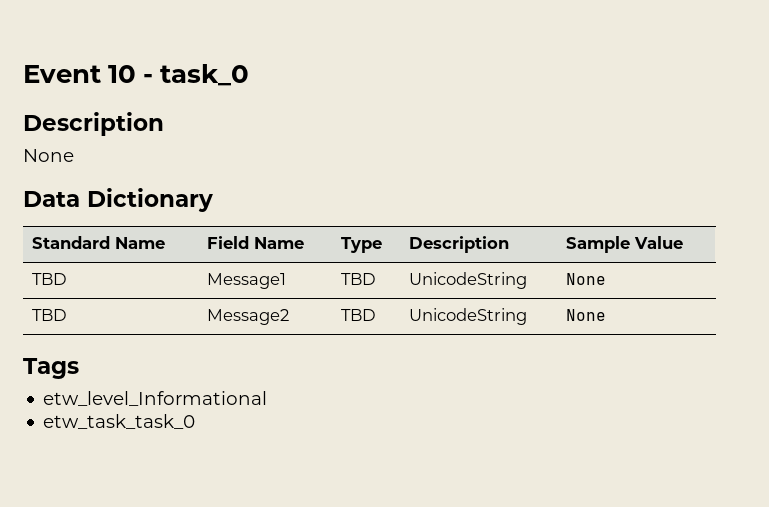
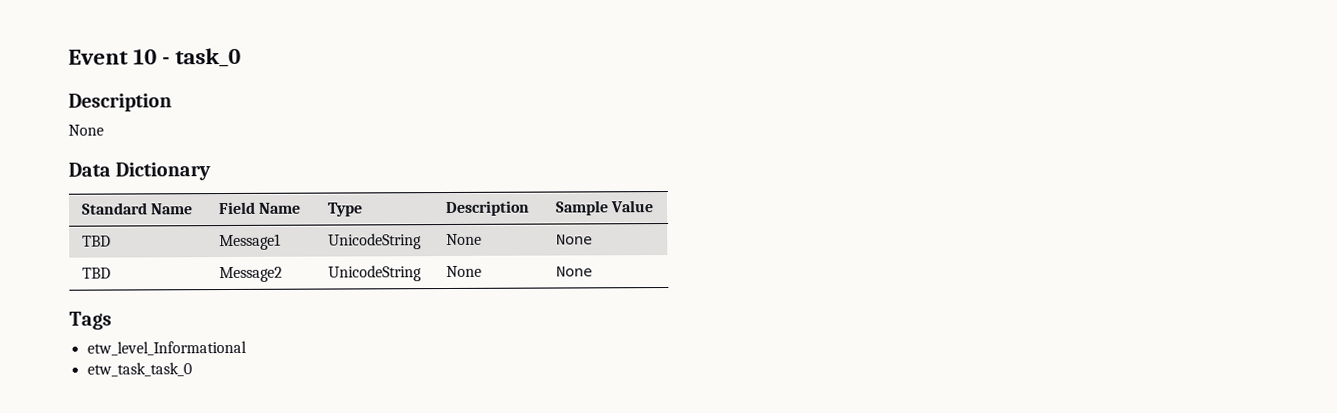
- TBD | Message1 | TBD | UnicodeString | None
+ TBD | Message1 | UnicodeString | None | None
- TBD | Message2 | TBD | UnicodeString | None
+ TBD | Message2 | UnicodeString | None | None

